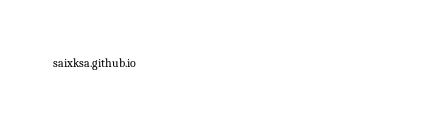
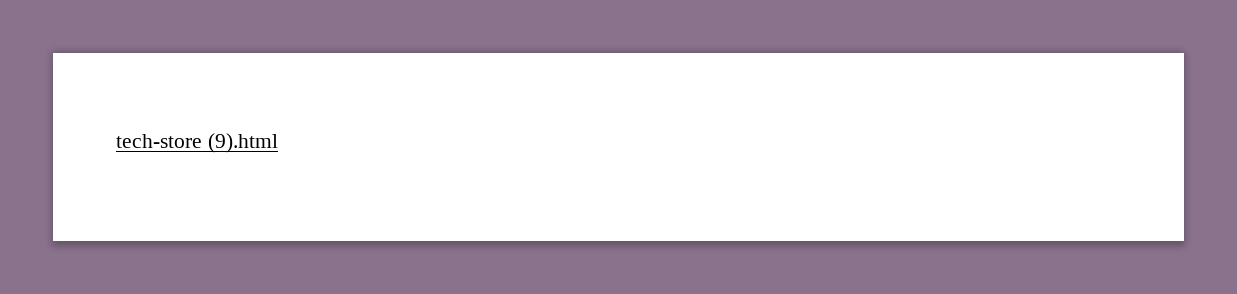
- saixksa.github.io
+ tech-store (9).html

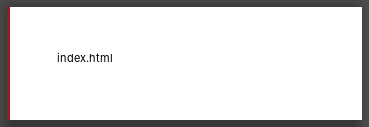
- tech-store (9).html
+ index.html

